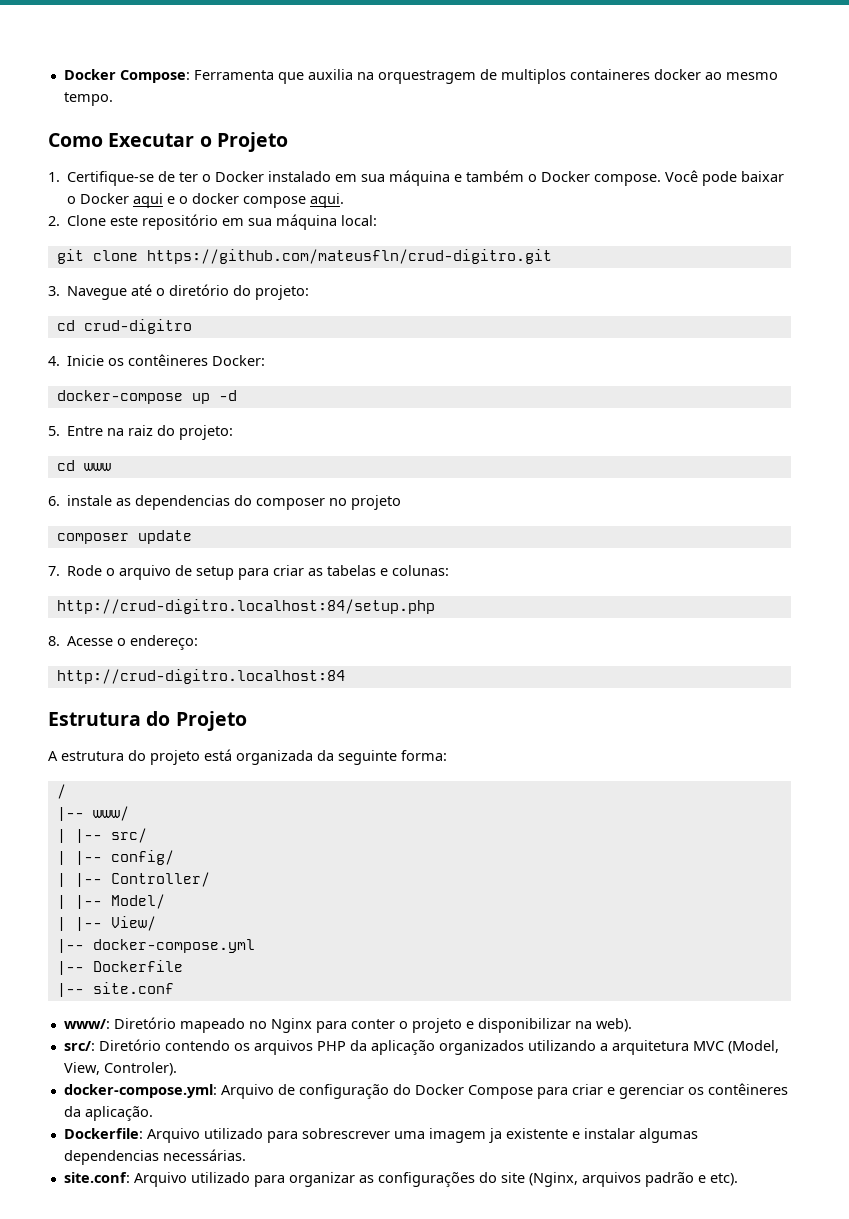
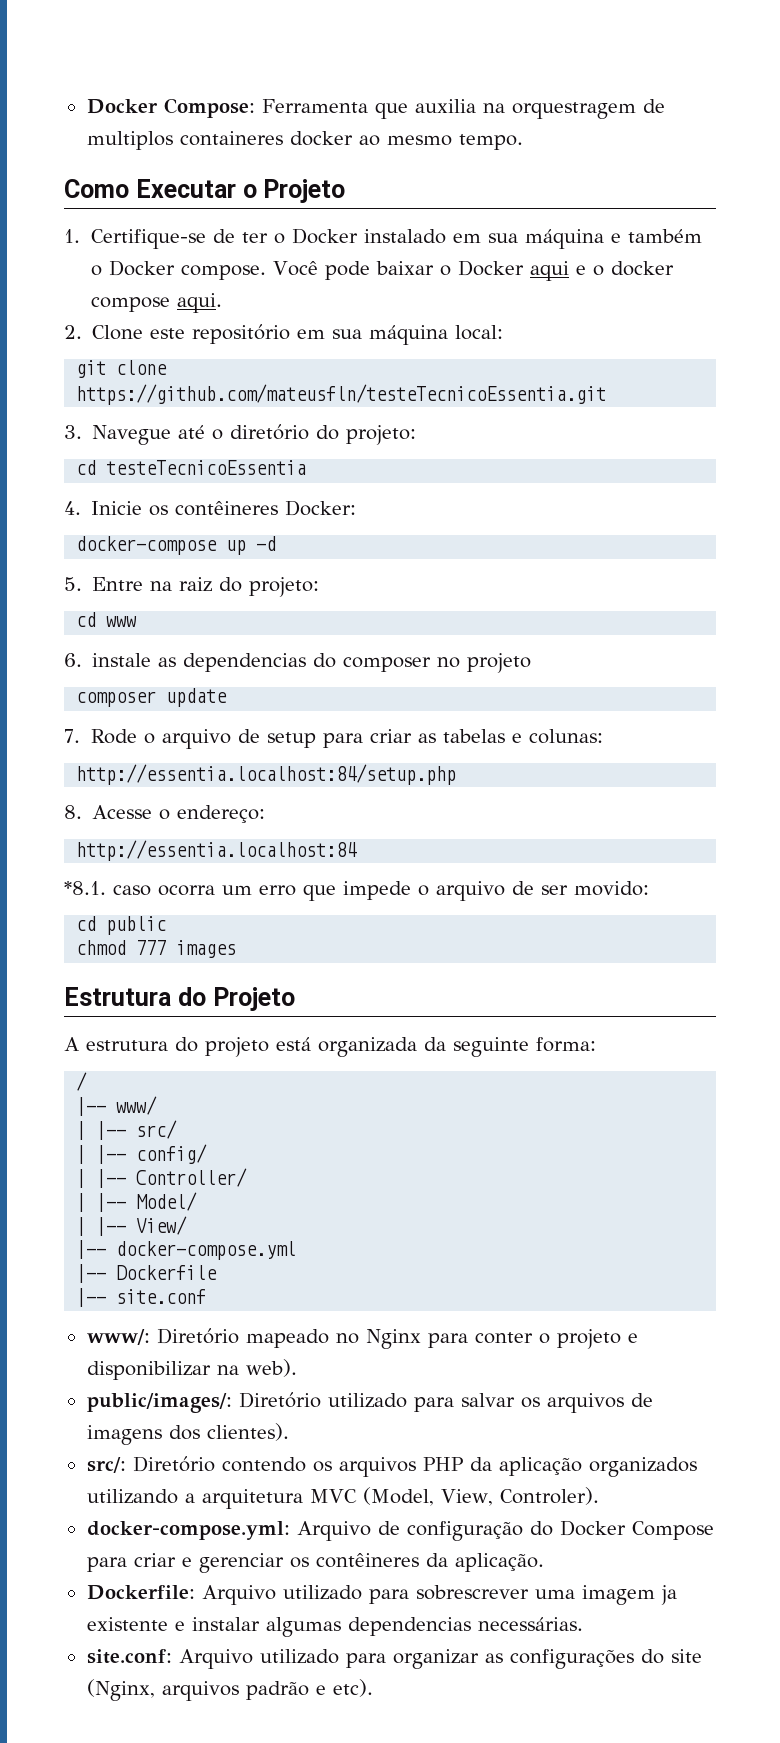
- git clone https://github.com/mateusfln/crud-digitro.git
+ git clone https://github.com/mateusfln/testeTecnicoEssentia.git
- cd crud-digitro
+ cd testeTecnicoEssentia
- http://crud-digitro.localhost:84/setup.php
+ http://essentia.localhost:84/setup.php
- http://crud-digitro.localhost:84
+ http://essentia.localhost:84
+ *8.1. caso ocorra um erro que impede o arquivo de ser movido:
+ cd public
+ chmod 777 images
+ public/images/: Diretório utilizado para salvar os arquivos de imagens dos clientes).

